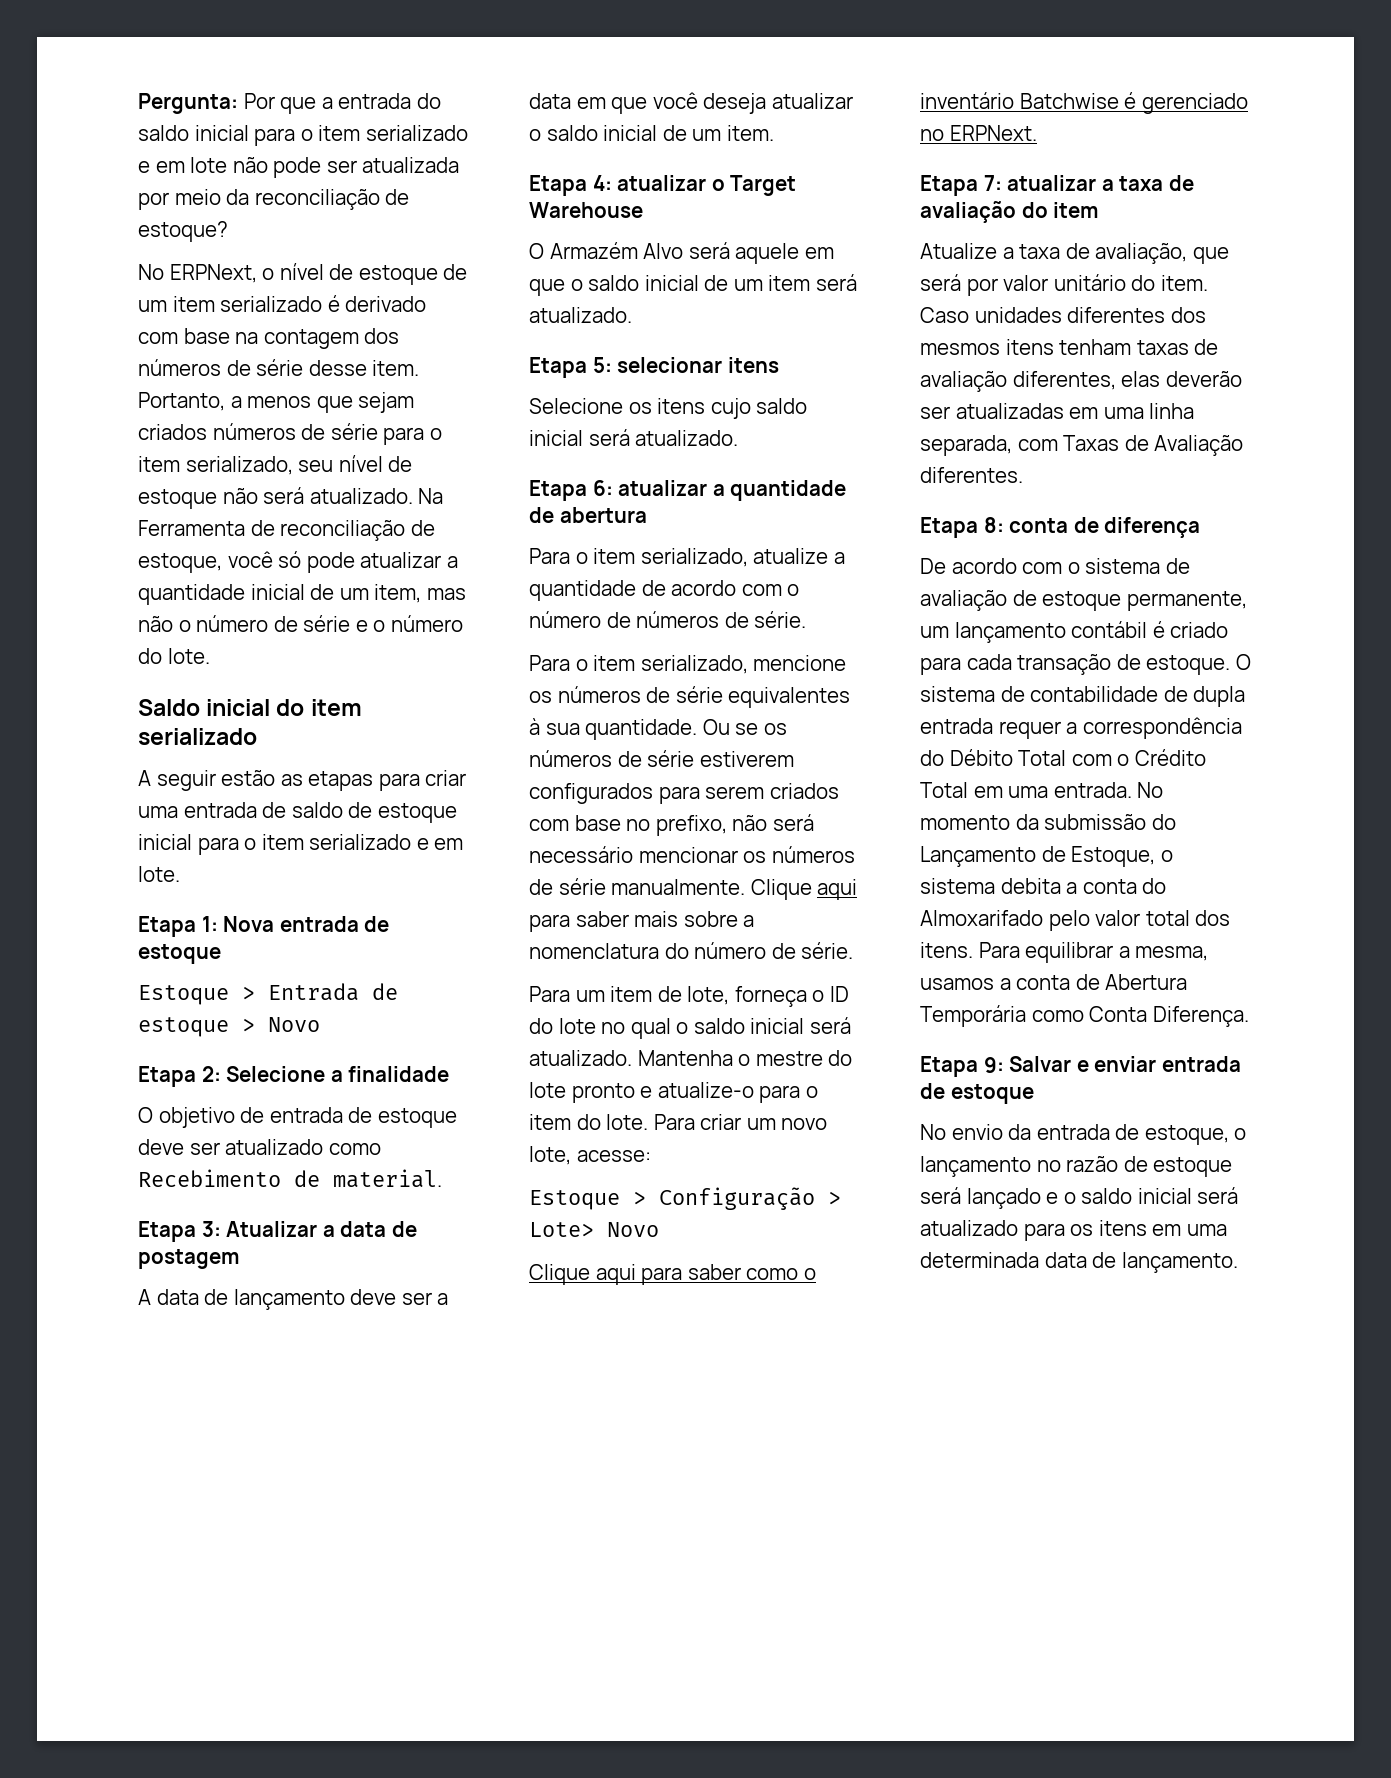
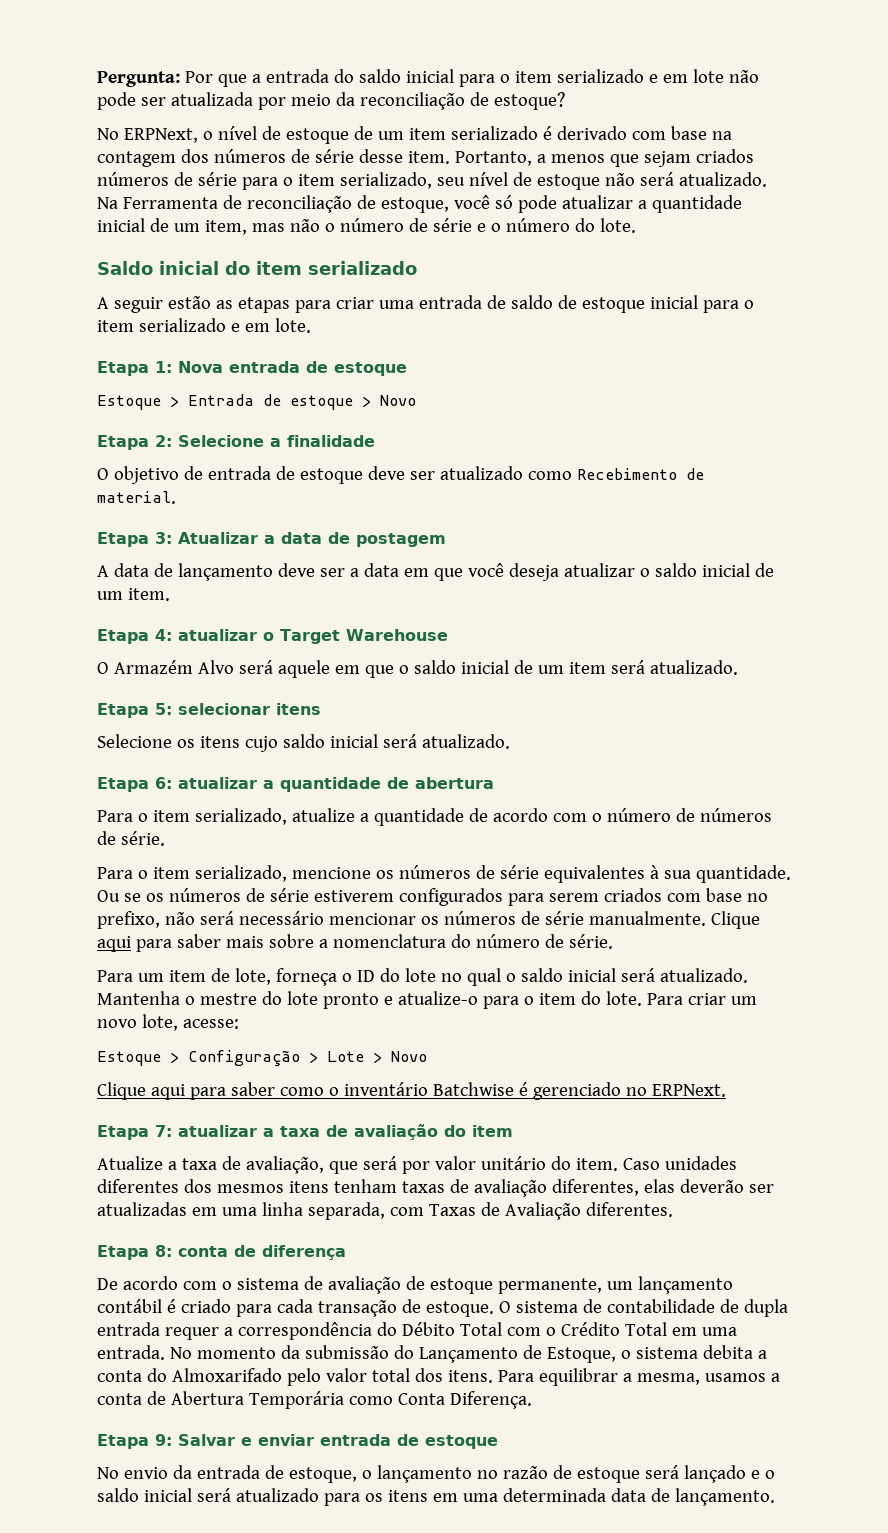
- Estoque > Configuração > Lote> Novo
+ Estoque > Configuração > Lote > Novo

